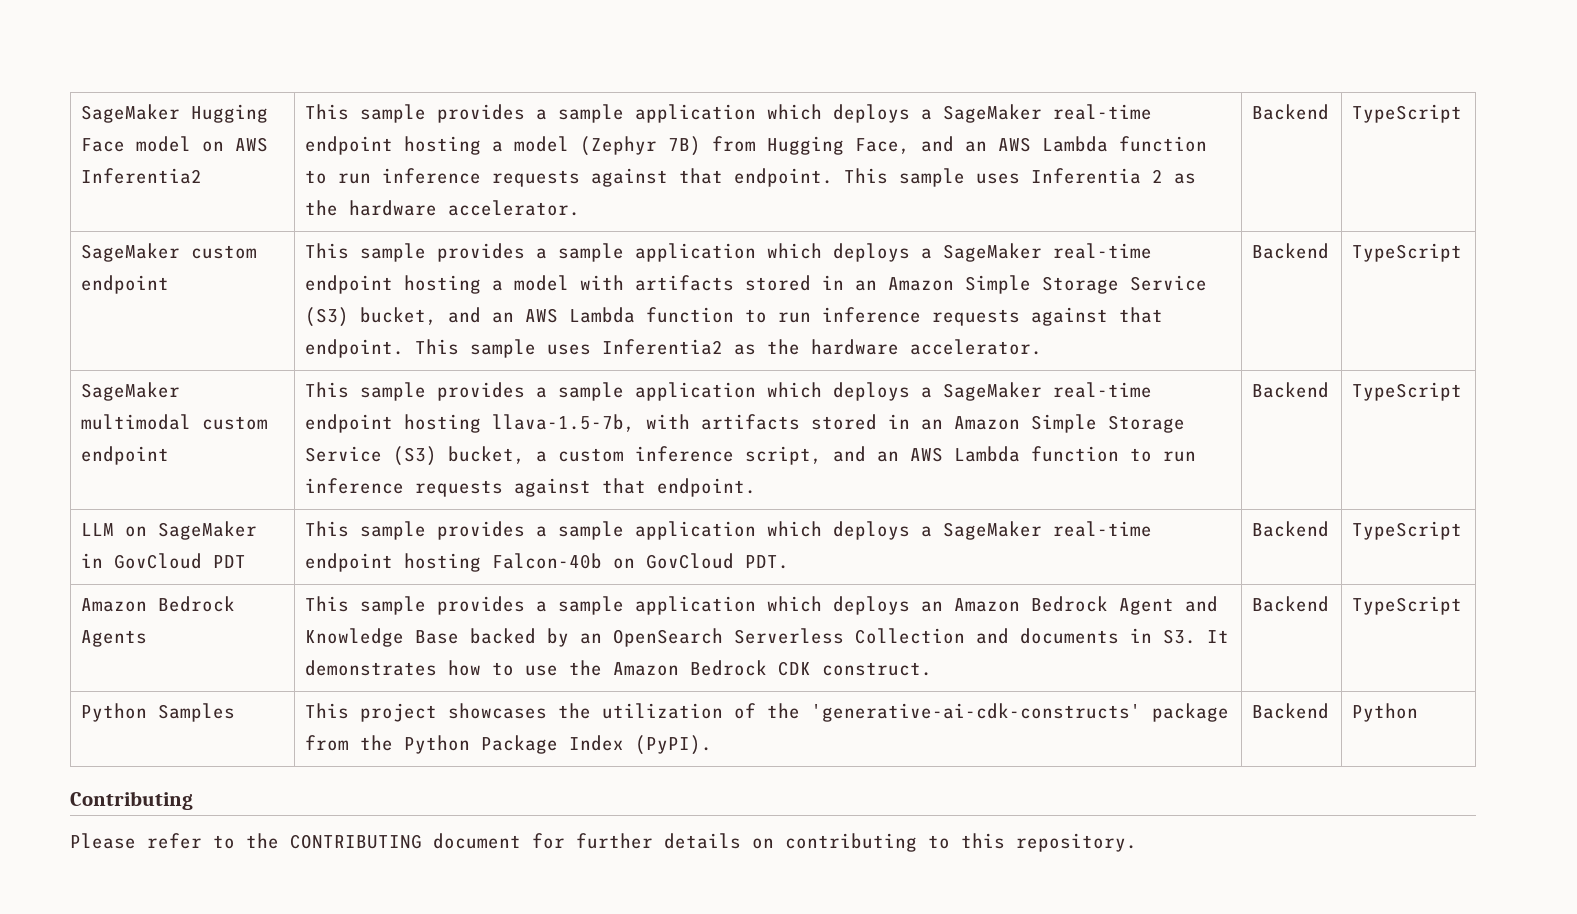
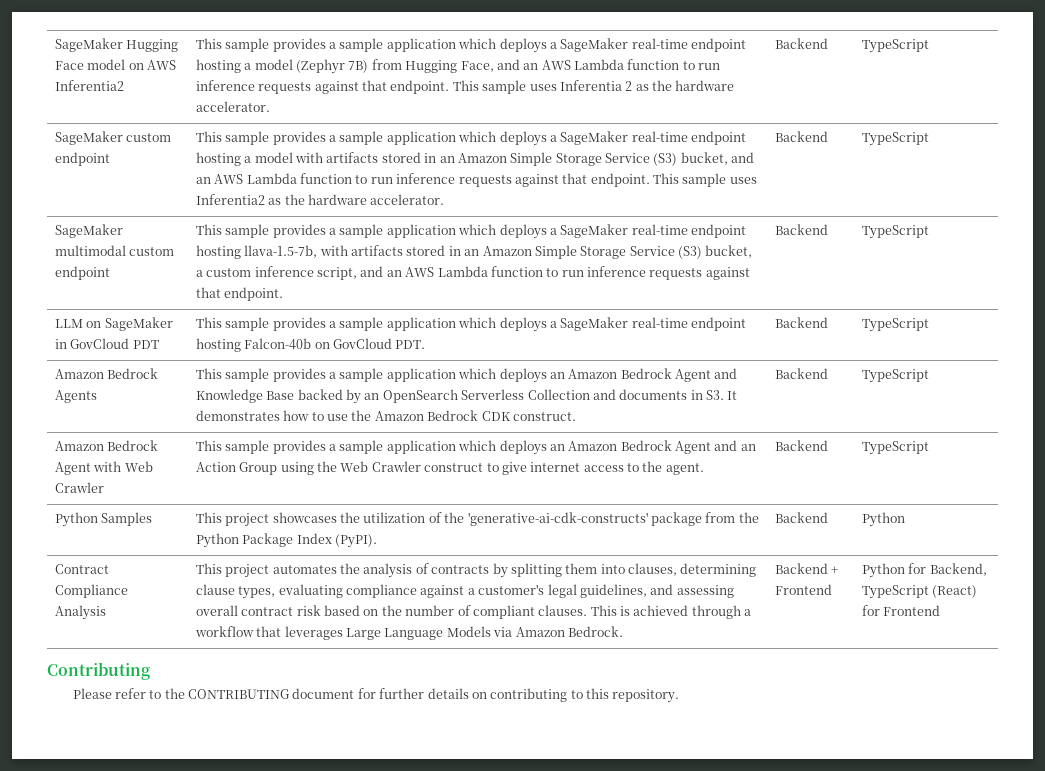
+ Amazon Bedrock Agent with Web Crawler | This sample provides a sample application which deploys an Amazon Bedrock Agent and an Action Group using the Web Crawler construct to give internet access to the agent. | Backend | TypeScript
+ Contract Compliance Analysis | This project automates the analysis of contracts by splitting them into clauses, determining clause types, evaluating compliance against a customer's legal guidelines, and assessing overall contract risk based on the number of compliant clauses. This is achieved through a workflow that leverages Large Language Models via Amazon Bedrock. | Backend + Frontend | Python for Backend, TypeScript (React) for Frontend

